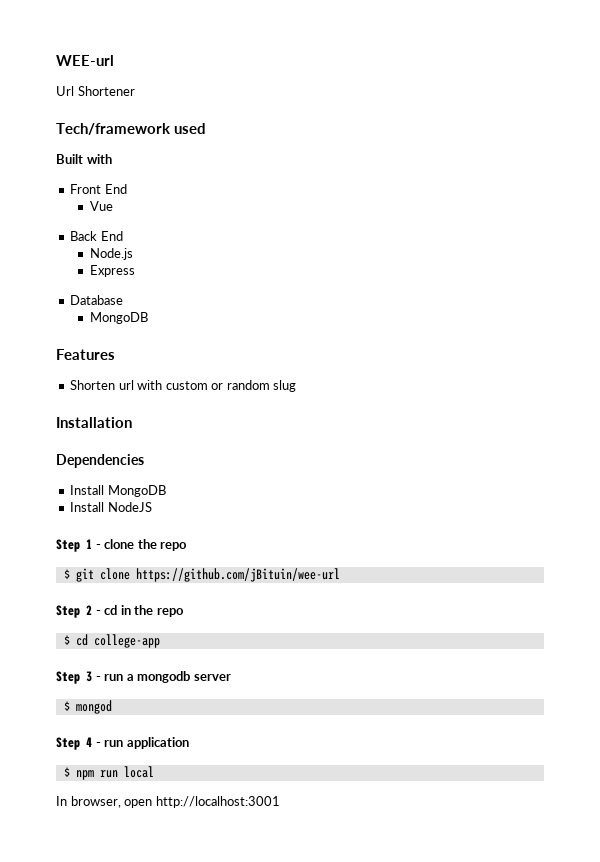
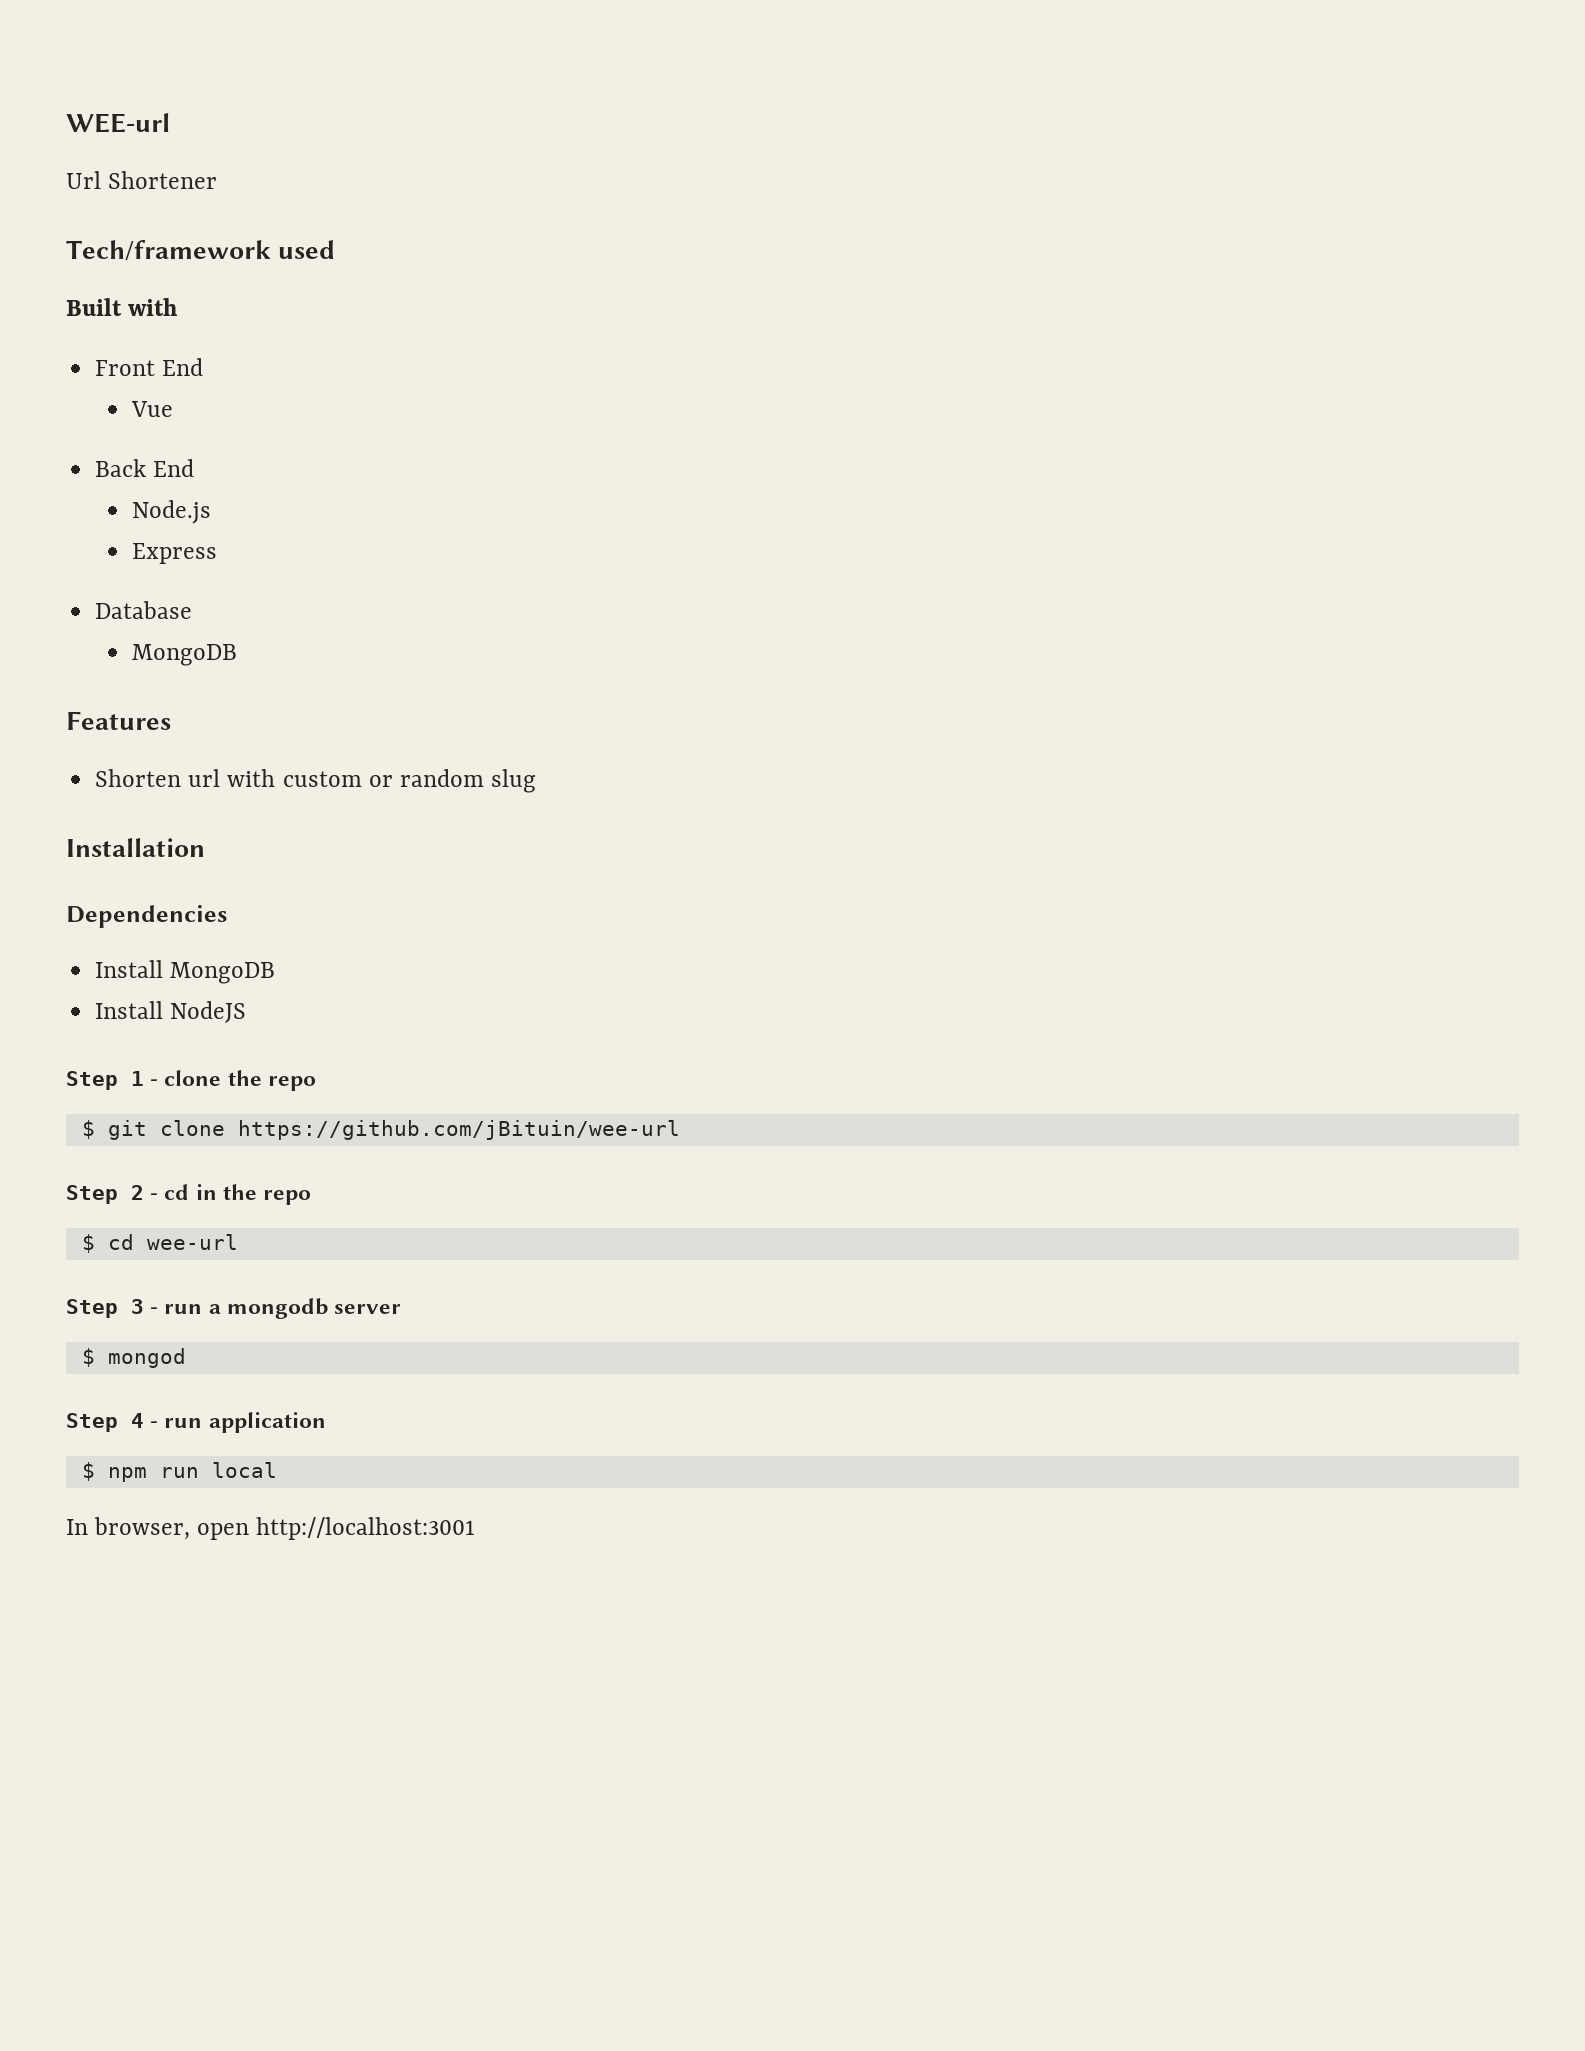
- $ cd college-app
+ $ cd wee-url

